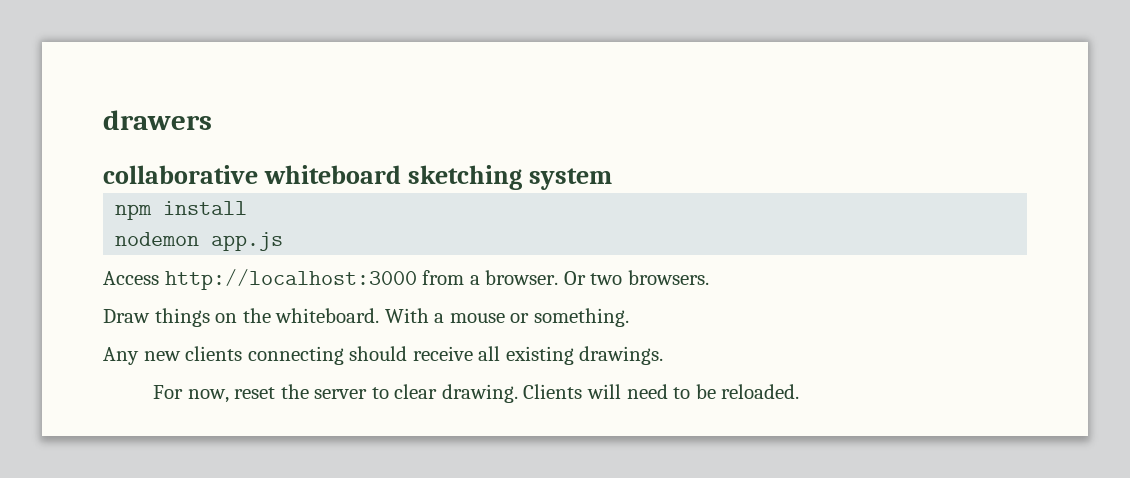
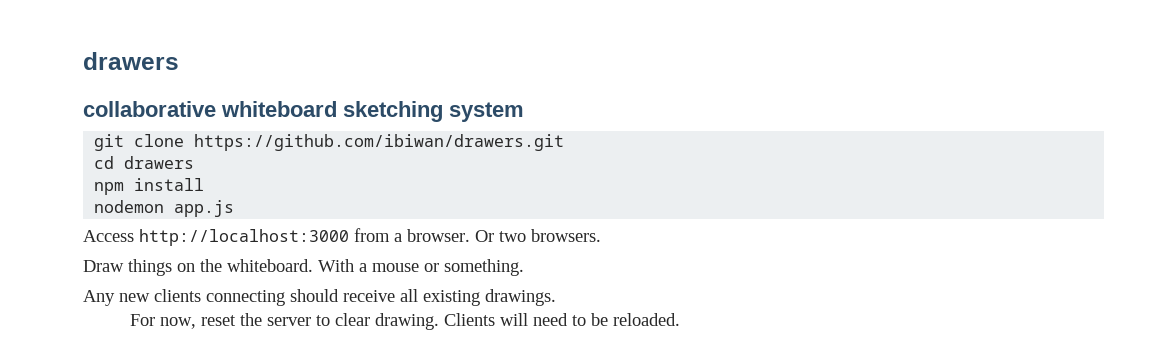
+ git clone https://github.com/ibiwan/drawers.git
+ cd drawers

